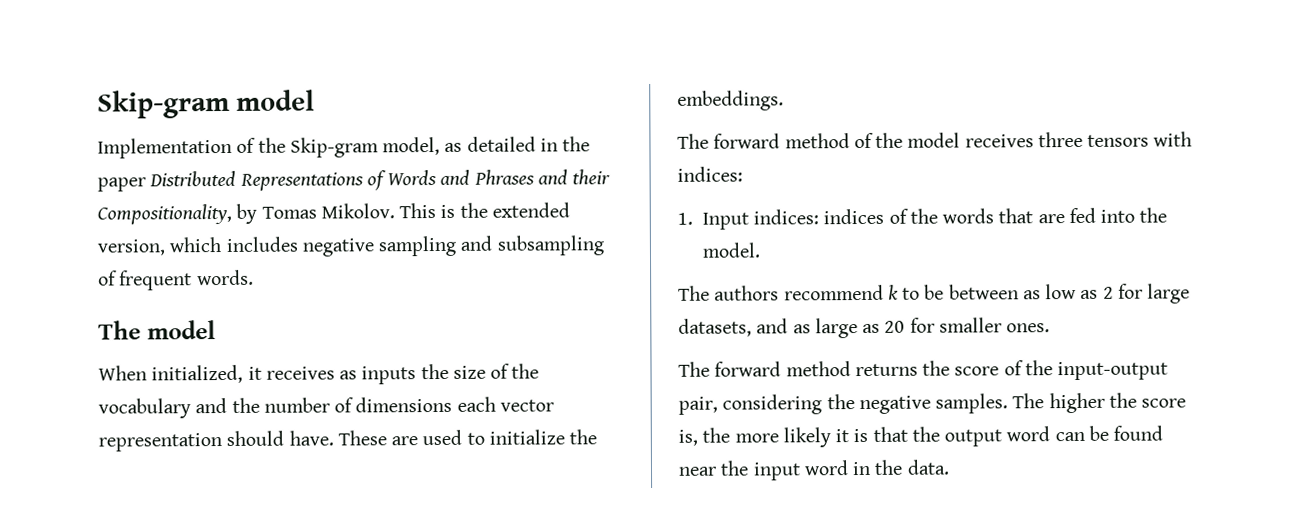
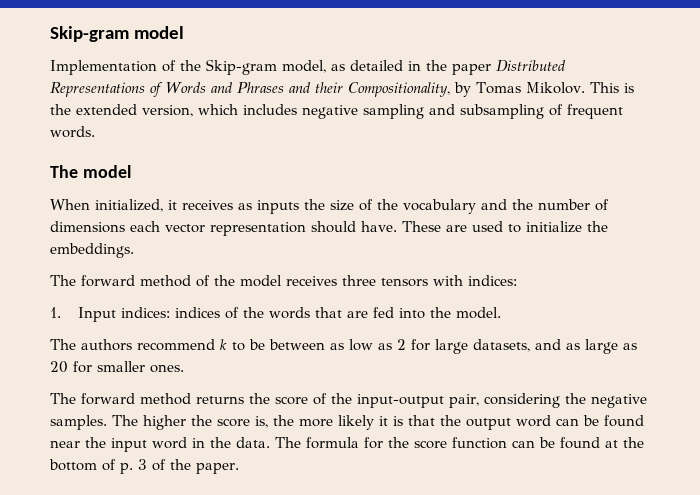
+ The formula for the score function can be found at the bottom of p. 3 of the paper.

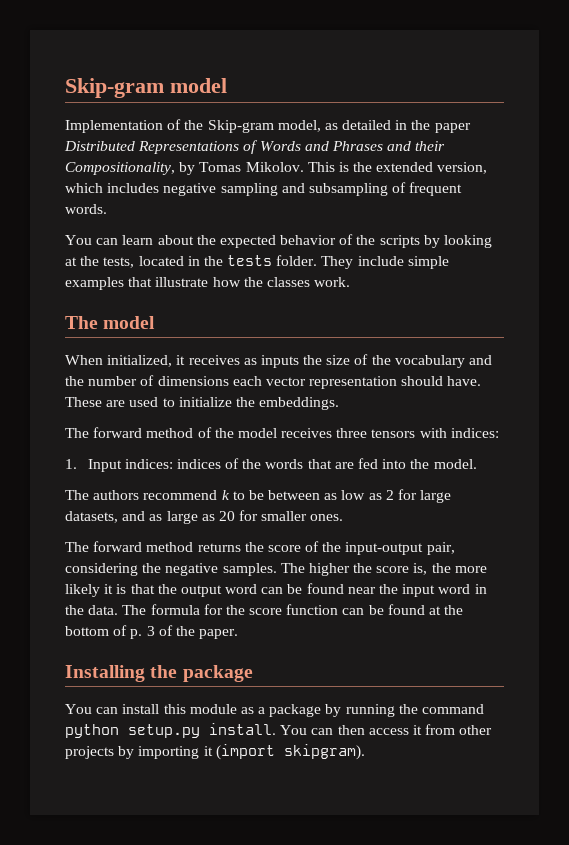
+ You can learn about the expected behavior of the scripts by looking at the tests, located in the tests folder. They include simple examples that illustrate how the classes work.
+ Installing the package
+ You can install this module as a package by running the command python setup.py install. You can then access it from other projects by importing it (import skipgram).

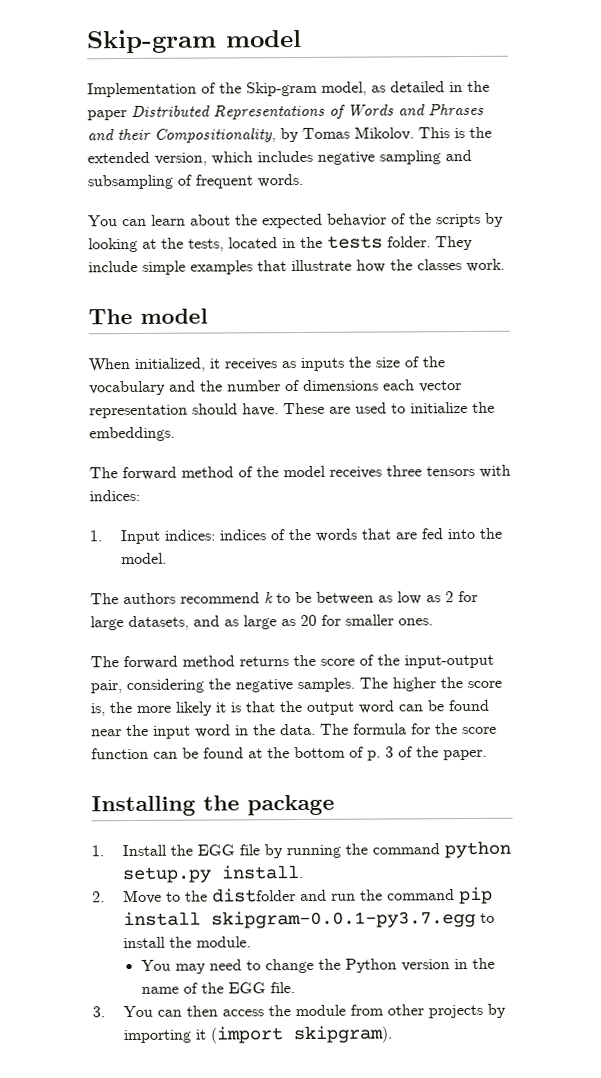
- You can install this module as a package by running the command python setup.py install. You can then access it from other projects by importing it (import skipgram).
+ 1. Install the EGG file by running the command python setup.py install.
+ 2. Move to the distfolder and run the command pip install skipgram-0.0.1-py3.7.egg to install the module.
+ You may need to change the Python version in the name of the EGG file.
+ 3. You can then access the module from other projects by importing it (import skipgram).

